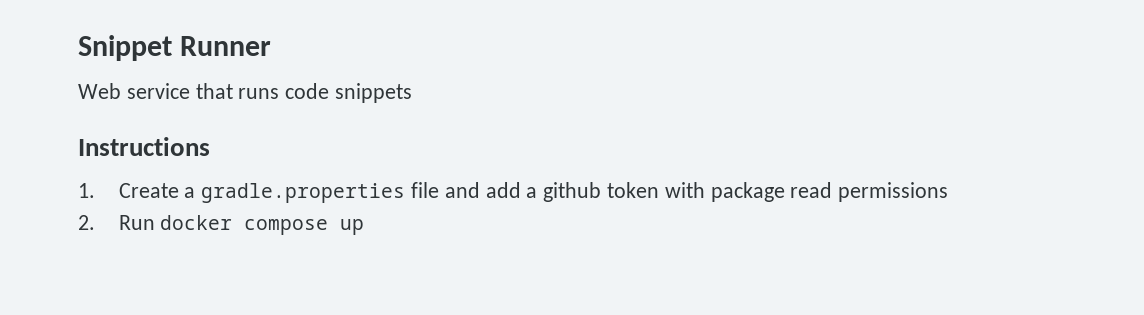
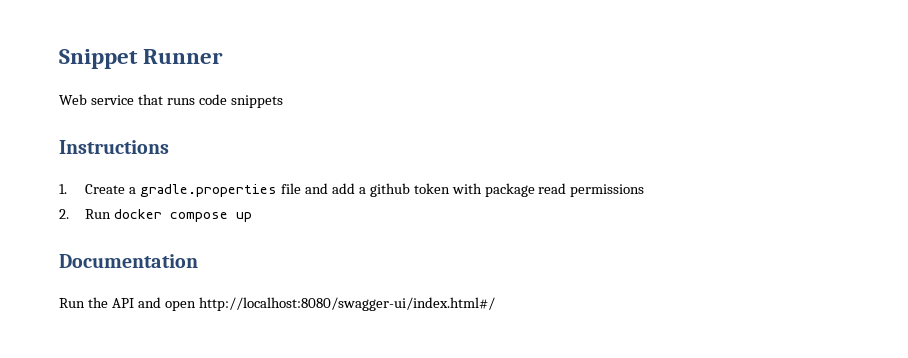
+ Documentation
+ Run the API and open http://localhost:8080/swagger-ui/index.html#/

